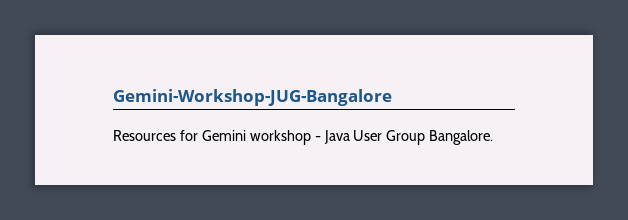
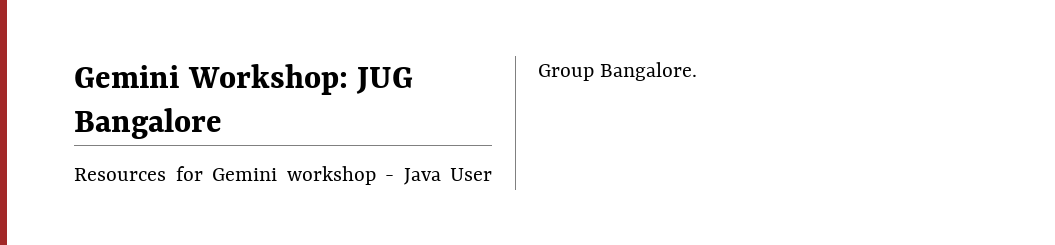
- Gemini-Workshop-JUG-Bangalore
+ Gemini Workshop: JUG Bangalore

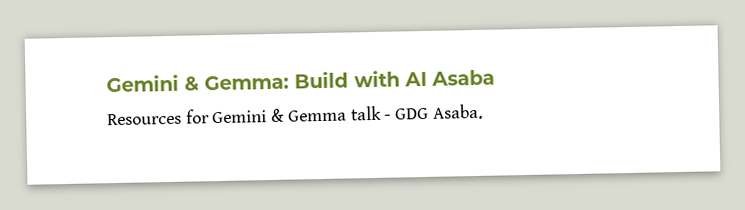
- Gemini Workshop: JUG Bangalore
- Resources for Gemini workshop - Java User Group Bangalore.
+ Gemini & Gemma: Build with AI Asaba
+ Resources for Gemini & Gemma talk - GDG Asaba.

